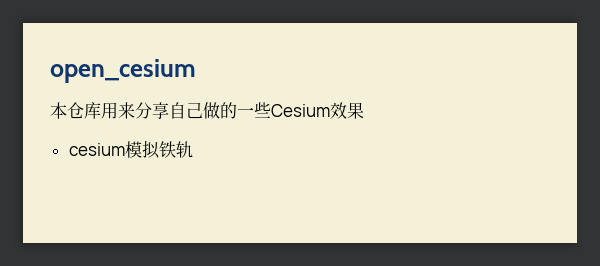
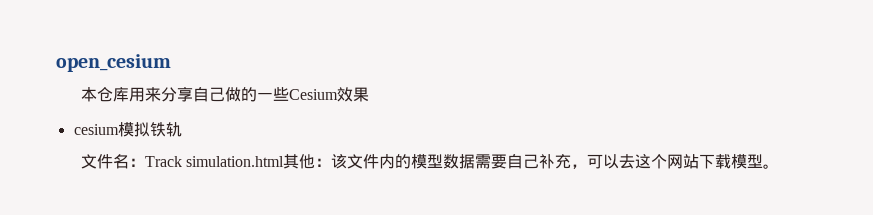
+ 文件名：Track simulation.html其他：该文件内的模型数据需要自己补充，可以去这个网站下载模型。

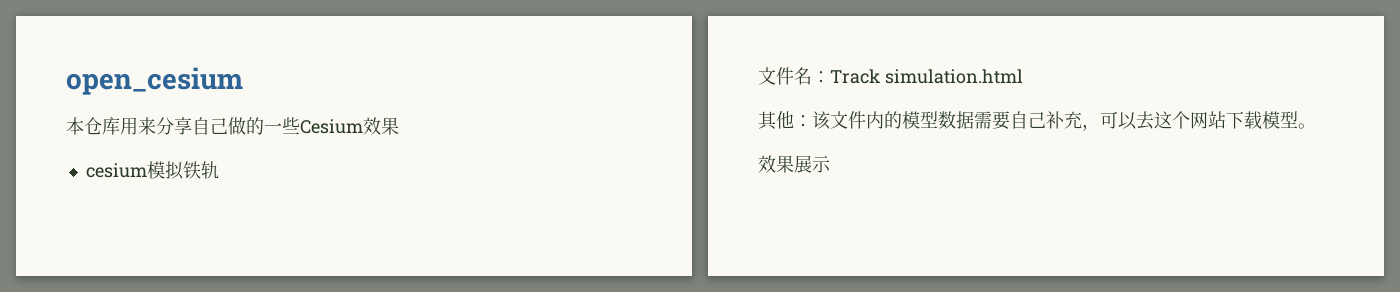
- 文件名：Track simulation.html其他：该文件内的模型数据需要自己补充，可以去这个网站下载模型。
+ 文件名：Track simulation.html
+ 其他：该文件内的模型数据需要自己补充，可以去这个网站下载模型。
+ 效果展示

